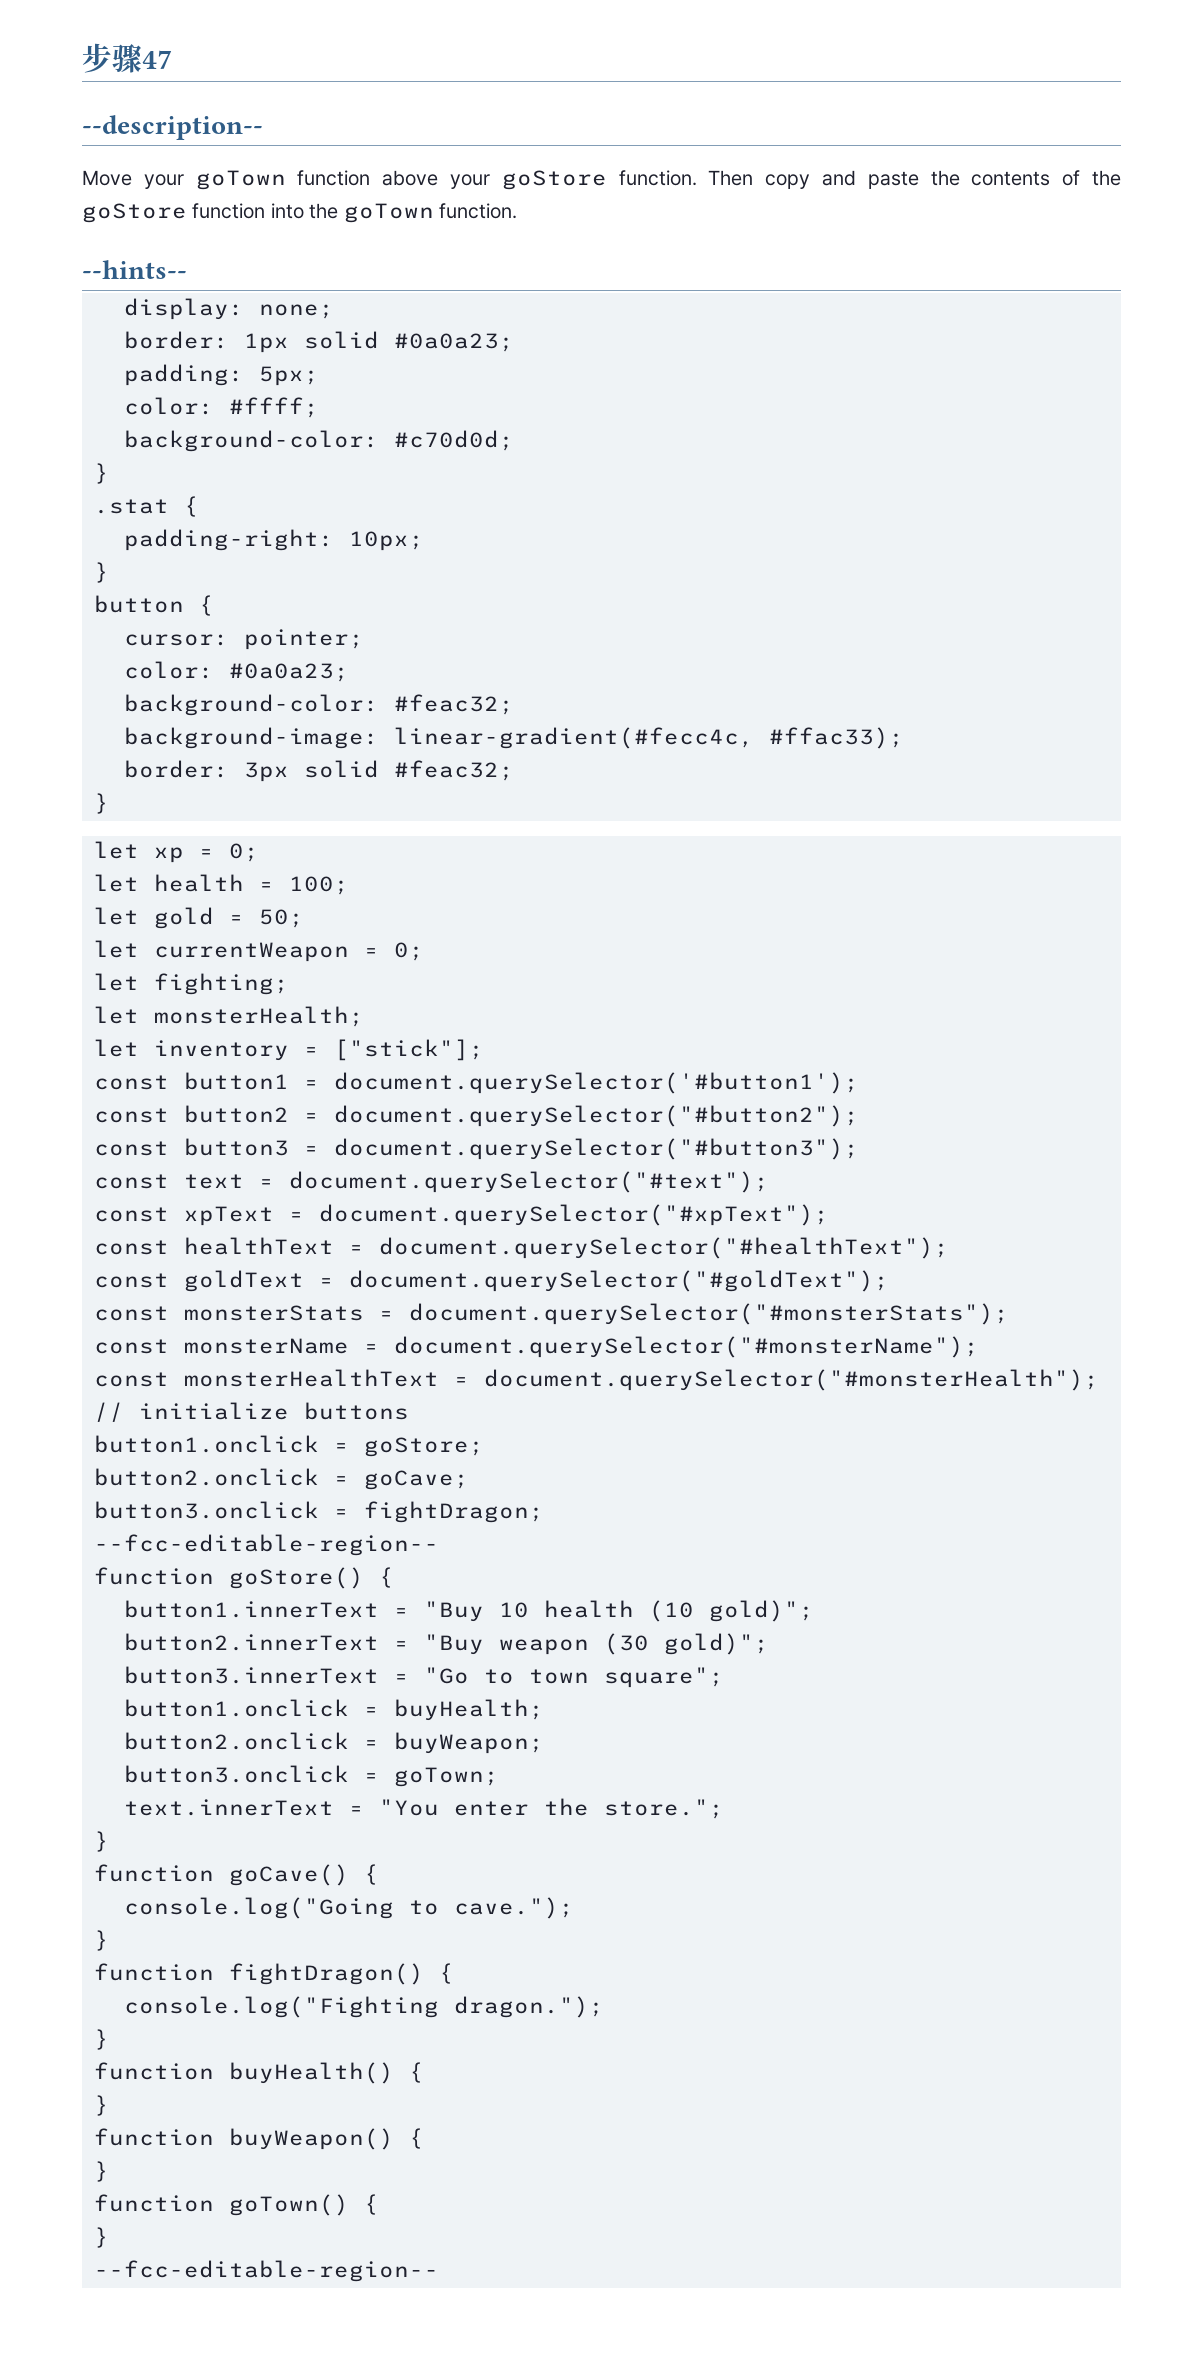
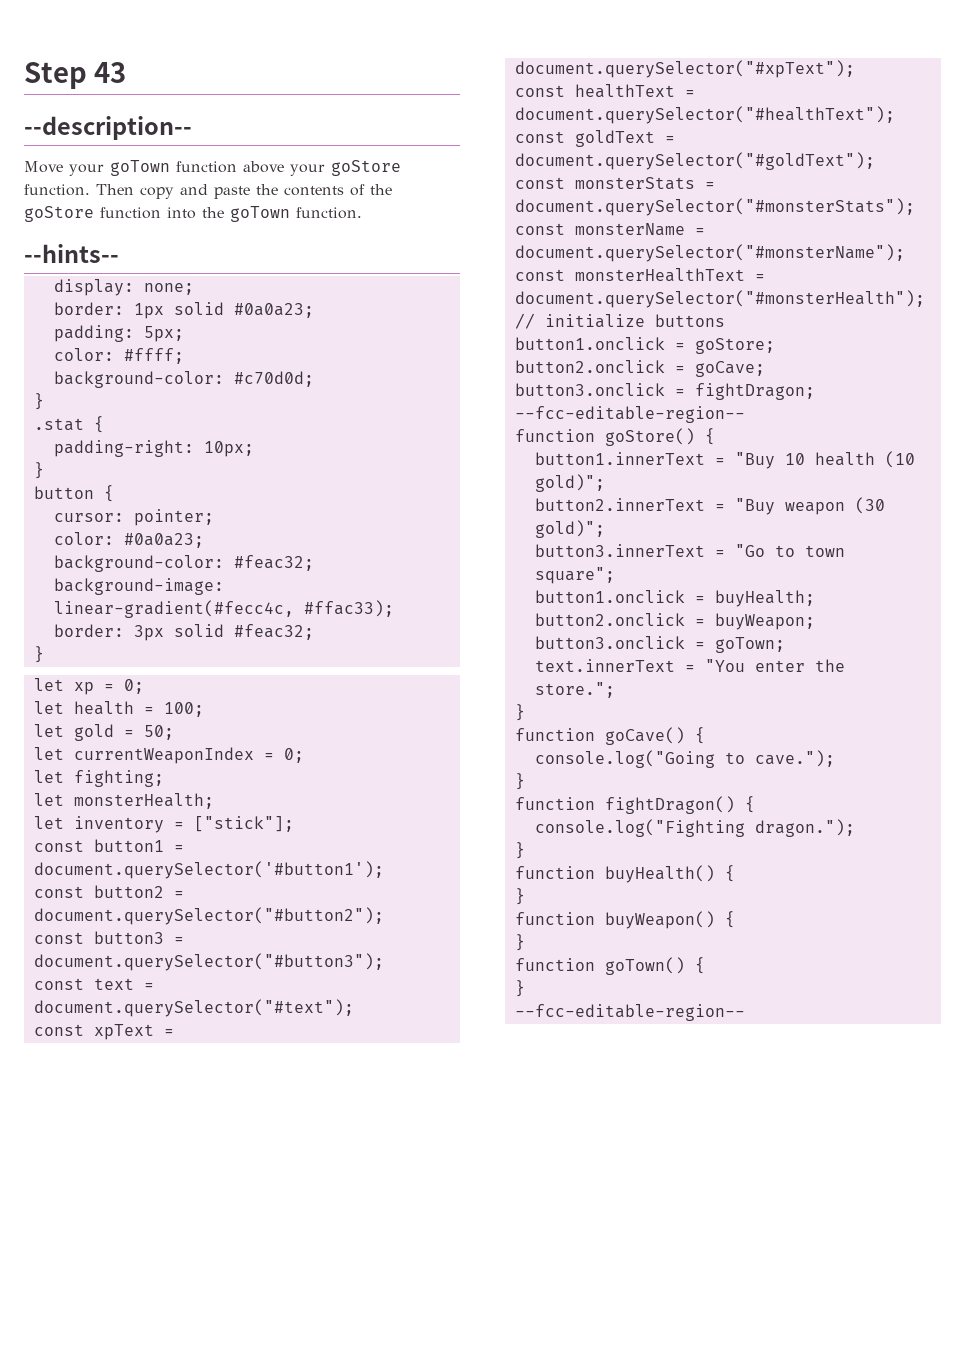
- 步骤47
+ Step 43
- let currentWeapon = 0;
+ let currentWeaponIndex = 0;

